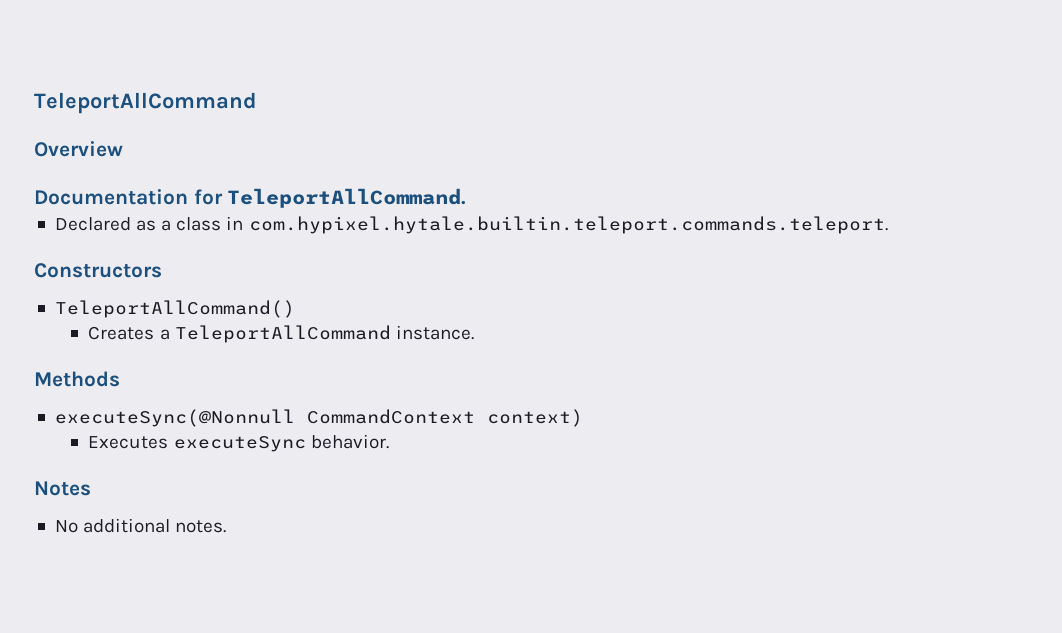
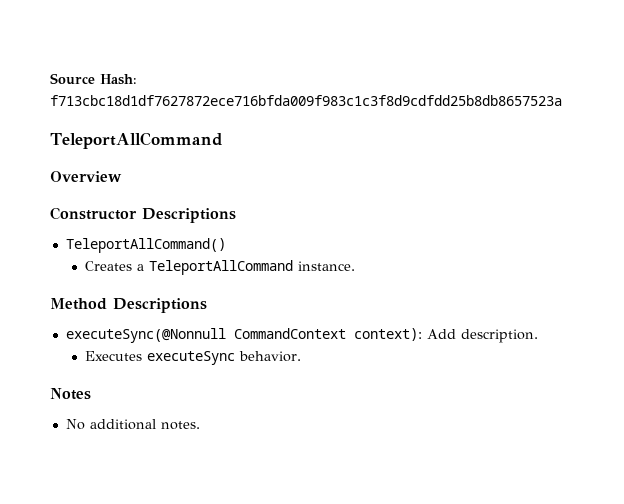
+ Source Hash: f713cbc18d1df7627872ece716bfda009f983c1c3f8d9cdfdd25b8db8657523a
- Documentation for TeleportAllCommand.
- Declared as a class in com.hypixel.hytale.builtin.teleport.commands.teleport.
- Constructors
+ Constructor Descriptions
- Methods
+ Method Descriptions
- executeSync(@Nonnull CommandContext context)
+ executeSync(@Nonnull CommandContext context): Add description.

